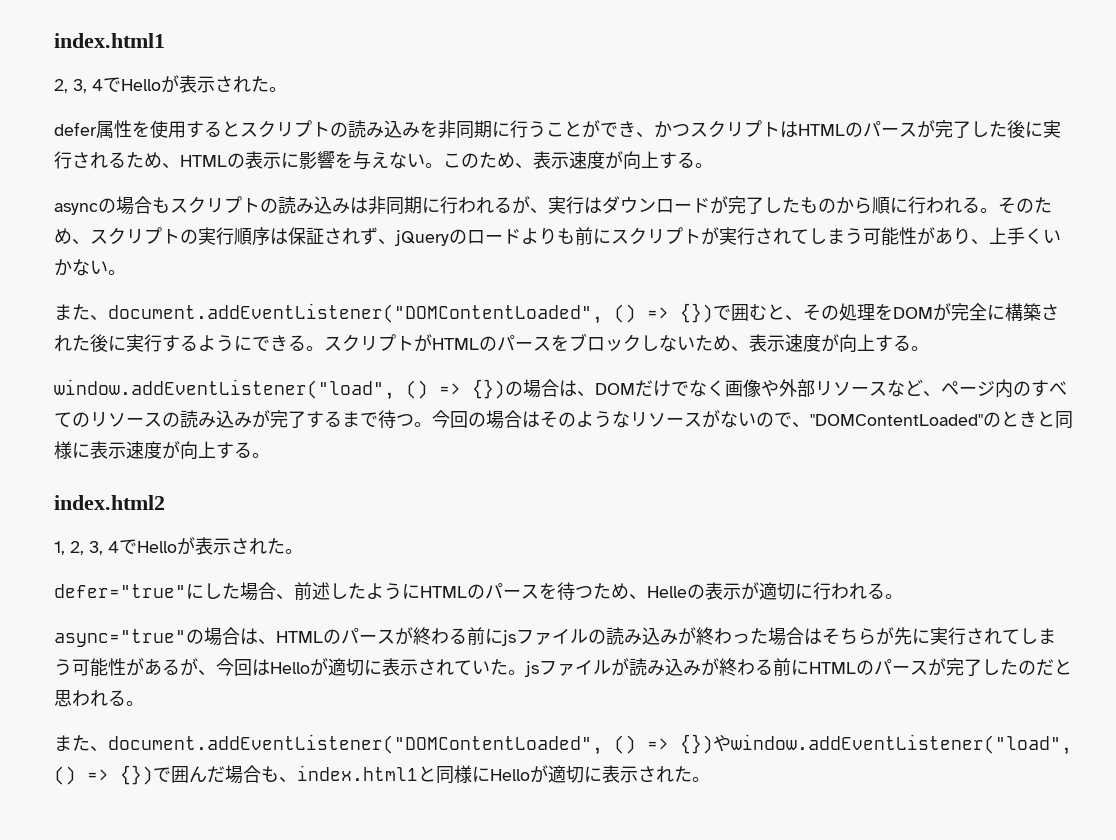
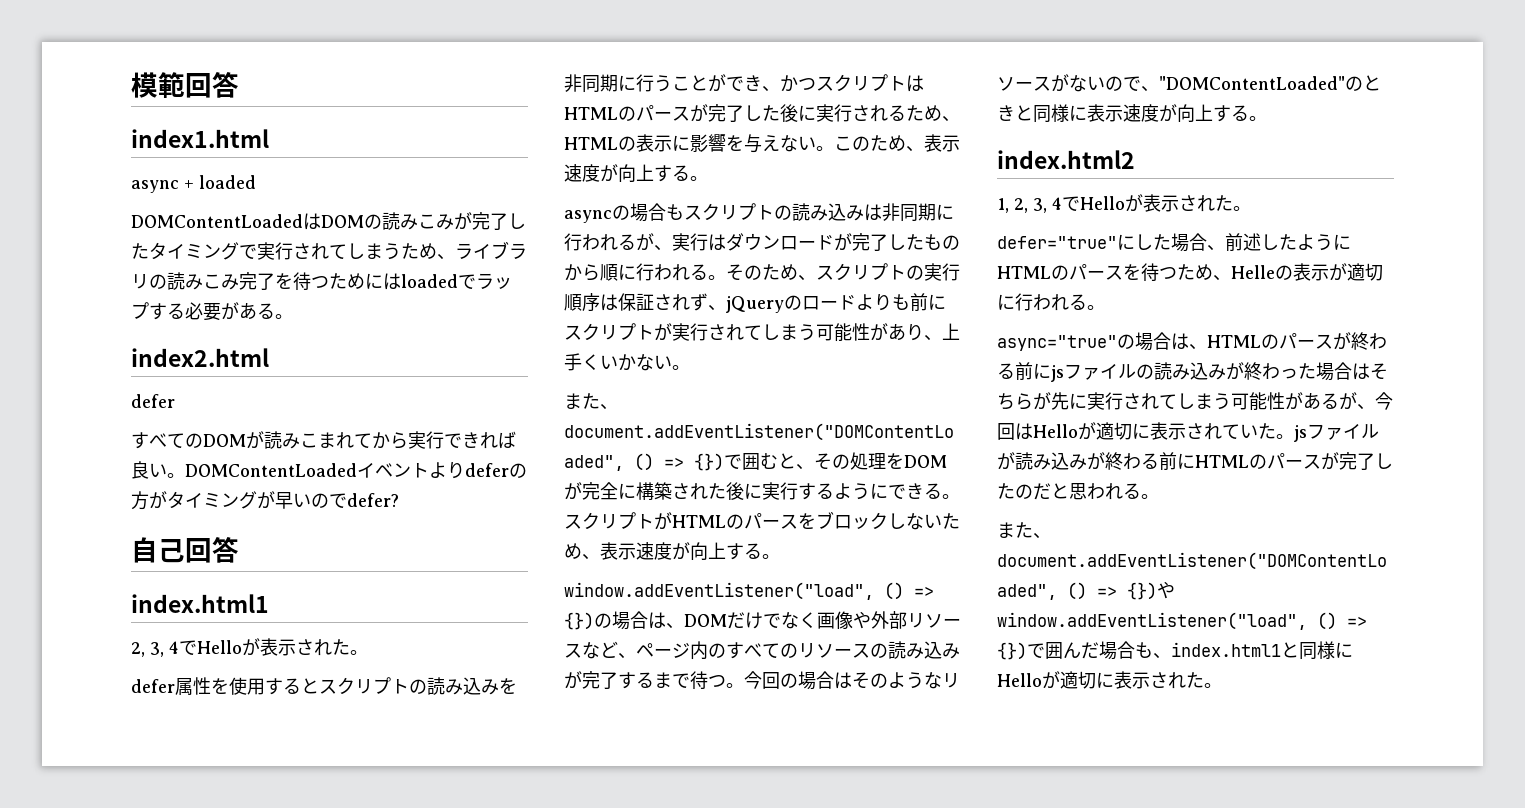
+ 模範回答
+ index1.html
+ async + loaded
+ DOMContentLoadedはDOMの読みこみが完了したタイミングで実行されてしまうため、ライブラリの読みこみ完了を待つためにはloadedでラップする必要がある。
+ index2.html
+ defer
+ すべてのDOMが読みこまれてから実行できれば良い。DOMContentLoadedイベントよりdeferの方がタイミングが早いのでdefer?
+ 自己回答

